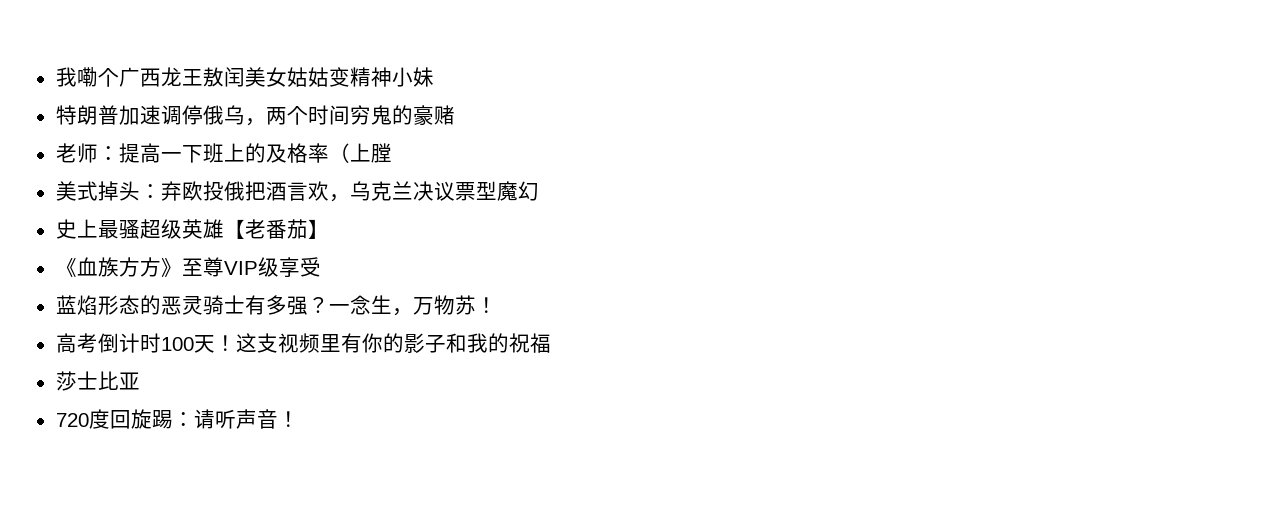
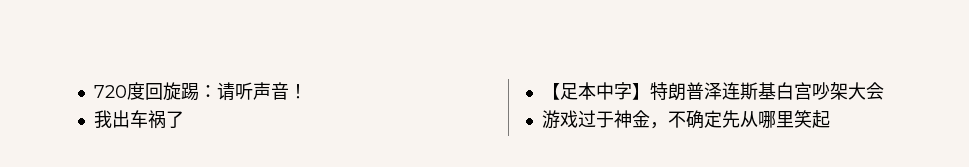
- 我嘞个广西龙王敖闰美女姑姑变精神小妹
- 特朗普加速调停俄乌，两个时间穷鬼的豪赌
- 老师：提高一下班上的及格率（上膛
- 美式掉头：弃欧投俄把酒言欢，乌克兰决议票型魔幻
- 史上最骚超级英雄【老番茄】
- 《血族方方》至尊VIP级享受
- 蓝焰形态的恶灵骑士有多强？一念生，万物苏！
- 高考倒计时100天！这支视频里有你的影子和我的祝福
- 莎士比亚
+ 我出车祸了
+ 【足本中字】特朗普泽连斯基白宫吵架大会
+ 游戏过于神金，不确定先从哪里笑起

